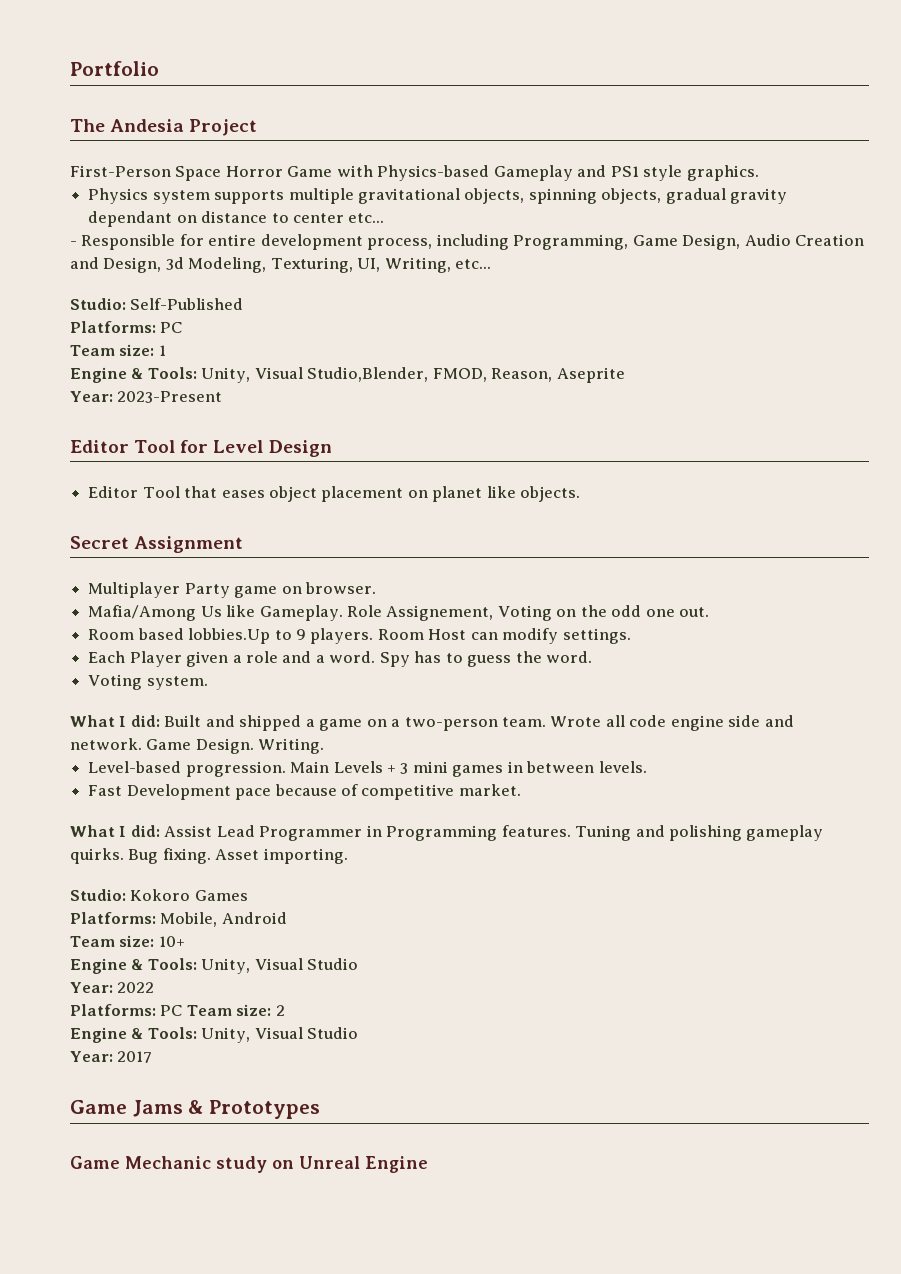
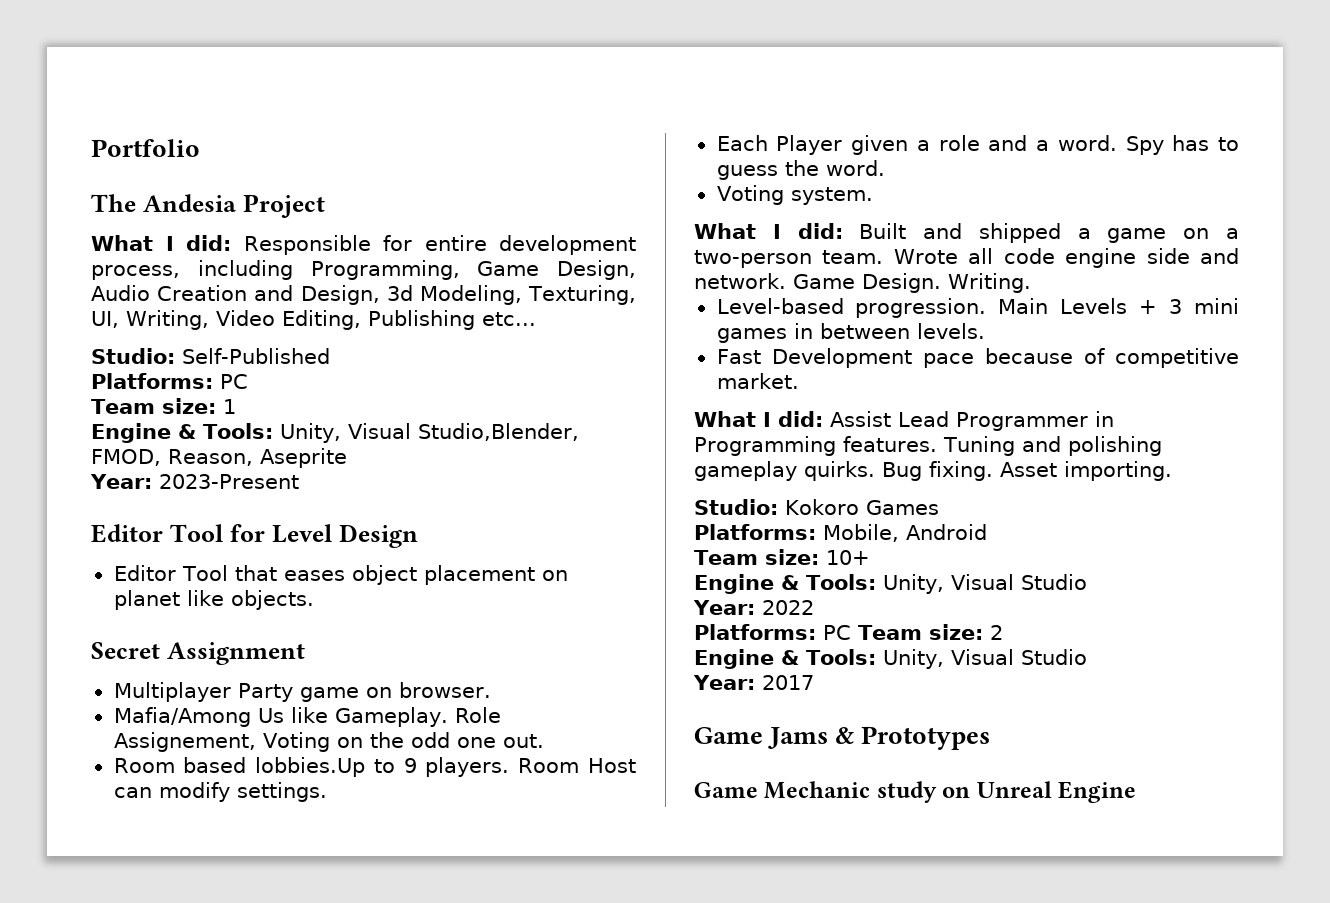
- First-Person Space Horror Game with Physics-based Gameplay and PS1 style graphics.
- Physics system supports multiple gravitational objects, spinning objects, gradual gravity dependant on distance to center etc...
- - Responsible for entire development process, including Programming, Game Design, Audio Creation and Design, 3d Modeling, Texturing, UI, Writing, etc...
+ What I did: Responsible for entire development process, including Programming, Game Design, Audio Creation and Design, 3d Modeling, Texturing, UI, Writing, Video Editing, Publishing etc...

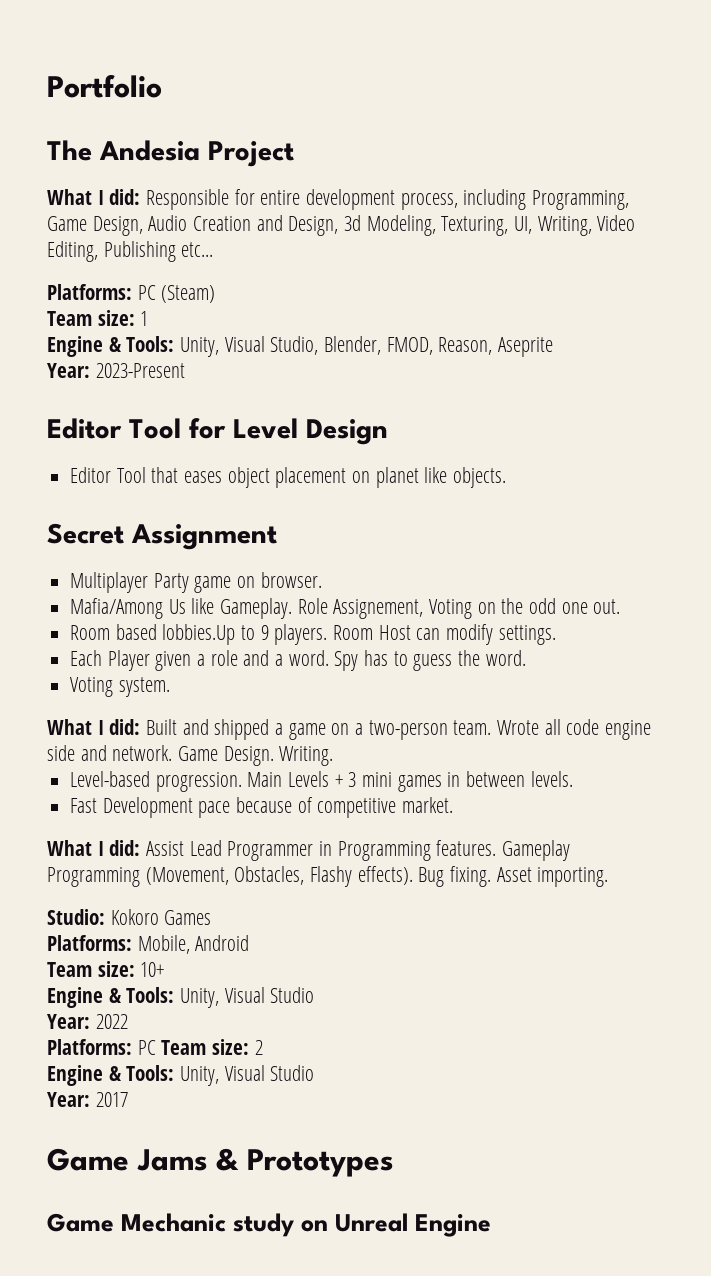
- Studio: Self-Published
- Platforms: PC
+ Platforms: PC (Steam)
- Engine & Tools: Unity, Visual Studio,Blender, FMOD, Reason, Aseprite
+ Engine & Tools: Unity, Visual Studio, Blender, FMOD, Reason, Aseprite
- Tuning and polishing gameplay quirks.
+ Gameplay Programming (Movement, Obstacles, Flashy effects).

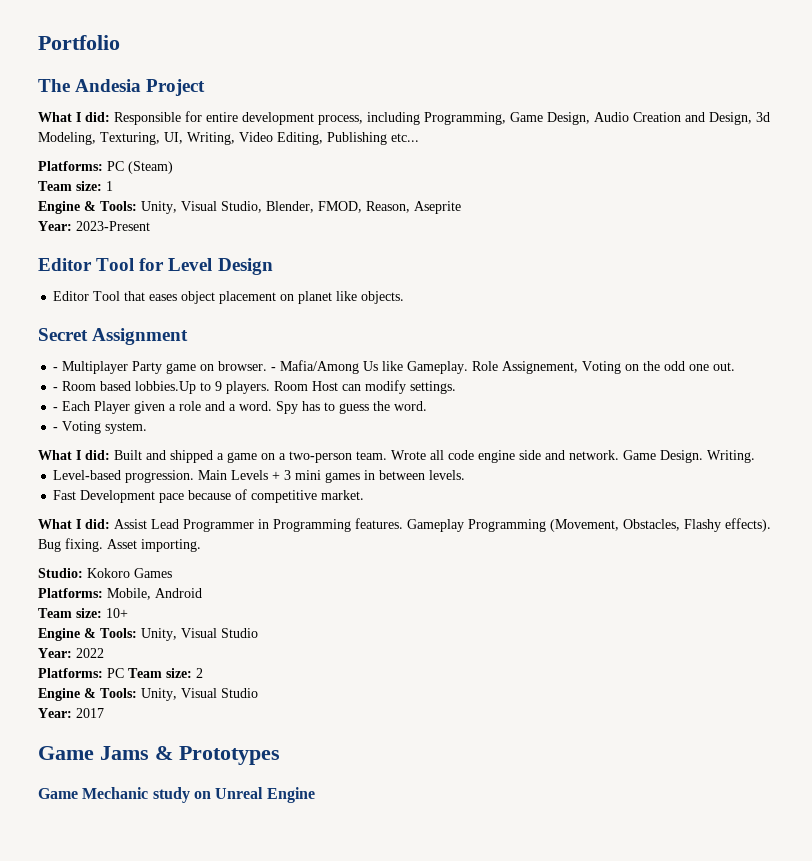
- Multiplayer Party game on browser.
- Mafia/Among Us like Gameplay.
+ - Multiplayer Party game on browser. - Mafia/Among Us like Gameplay.
- Room based lobbies.Up to 9 players.
+ - Room based lobbies.Up to 9 players.
- Each Player given a role and a word.
+ - Each Player given a role and a word.
- Voting system.
+ - Voting system.

